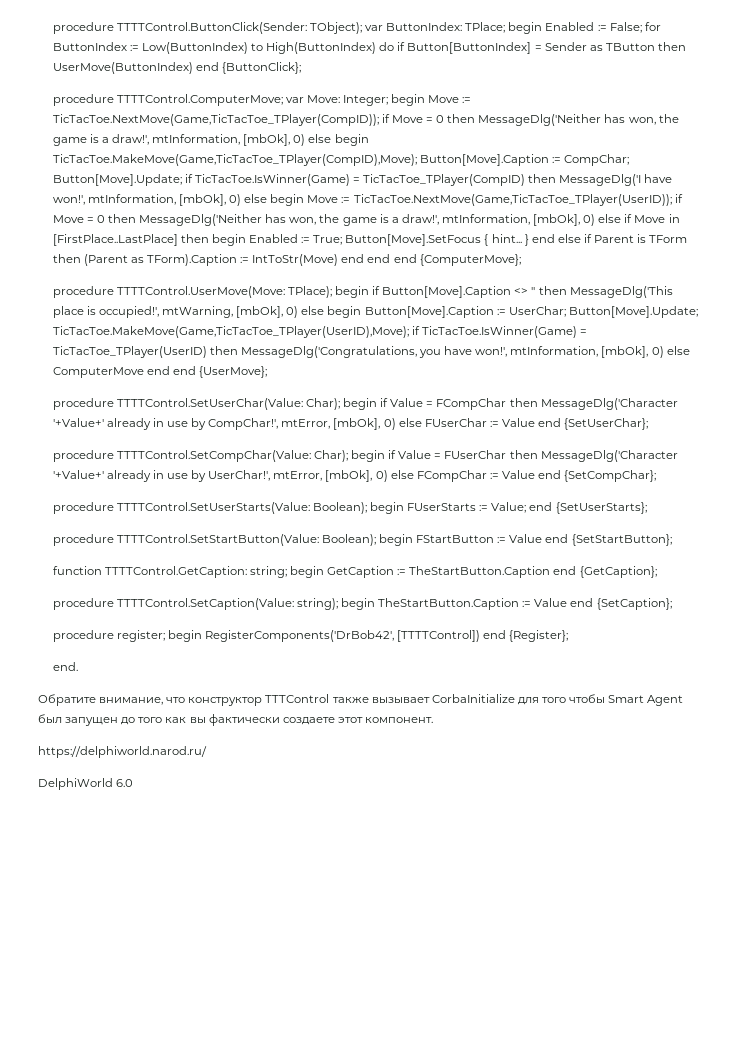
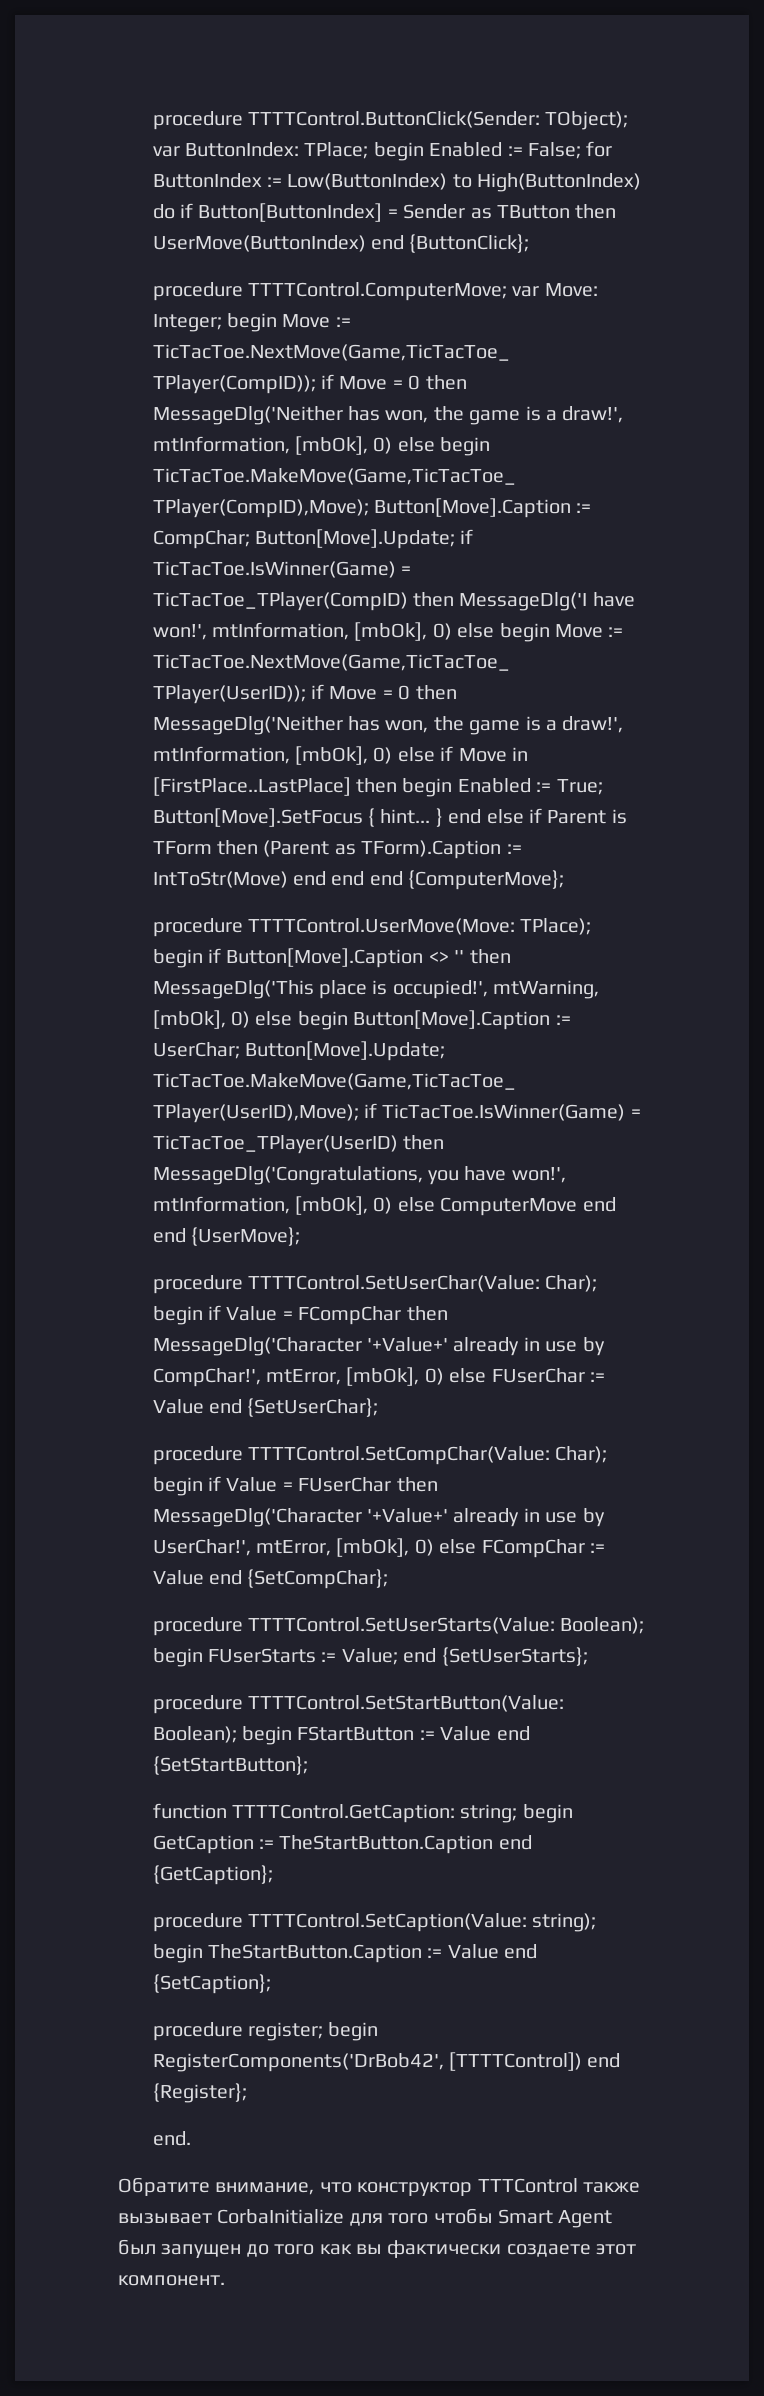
- https://delphiworld.narod.ru/
- DelphiWorld 6.0

